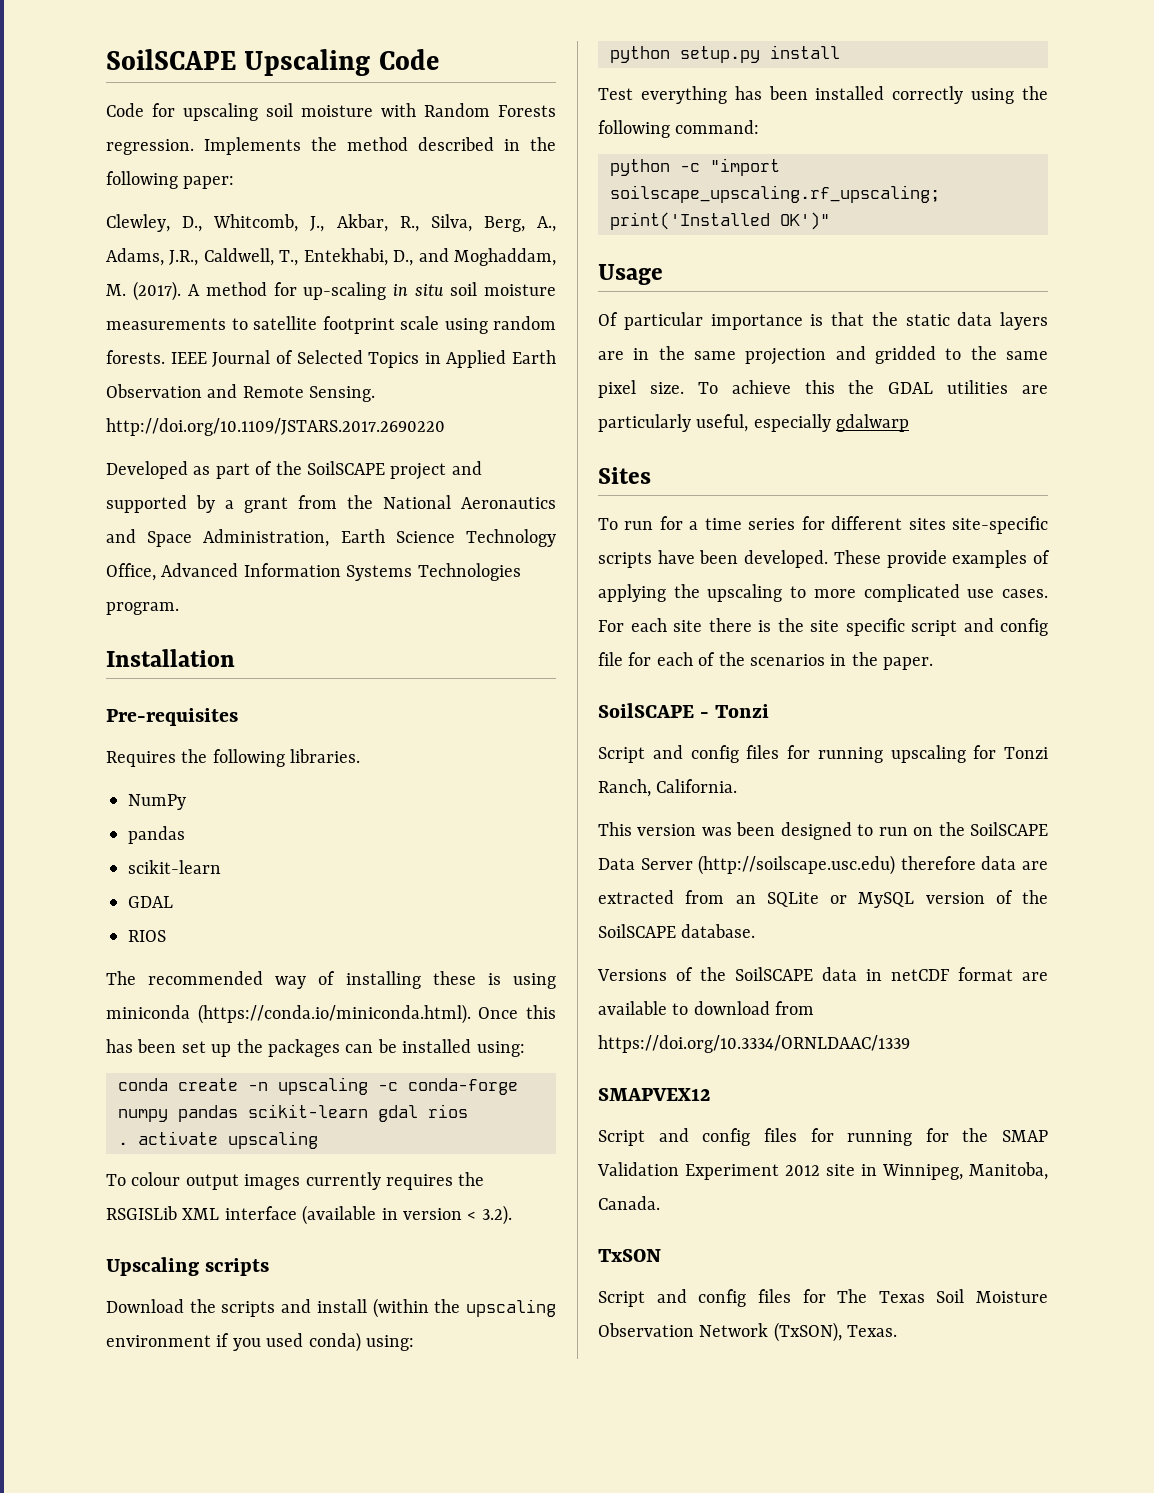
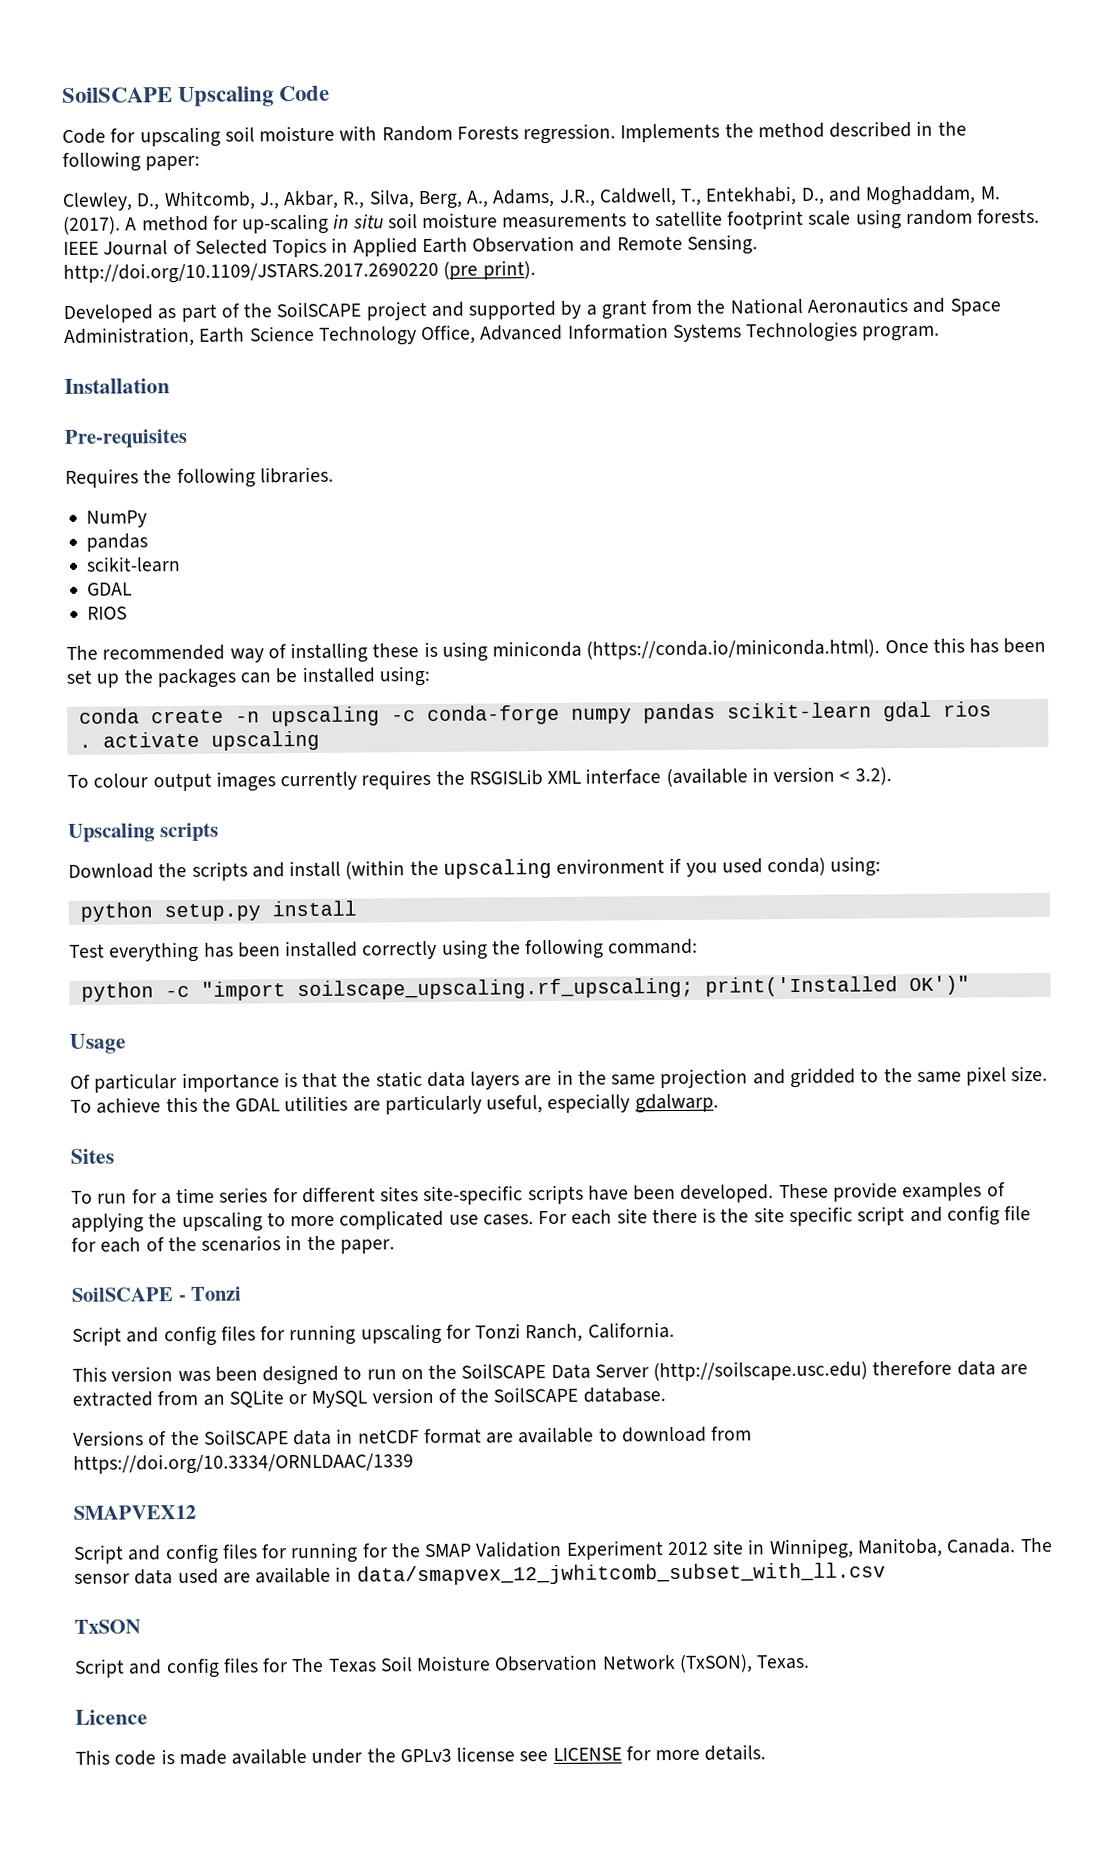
- IEEE Journal of Selected Topics in Applied Earth Observation and Remote Sensing. http://doi.org/10.1109/JSTARS.2017.2690220
+ IEEE Journal of Selected Topics in Applied Earth Observation and Remote Sensing. http://doi.org/10.1109/JSTARS.2017.2690220 (pre print).
- To achieve this the GDAL utilities are particularly useful, especially gdalwarp
+ To achieve this the GDAL utilities are particularly useful, especially gdalwarp.
+ The sensor data used are available in data/smapvex_12_jwhitcomb_subset_with_ll.csv
+ Licence
+ This code is made available under the GPLv3 license see LICENSE for more details.

